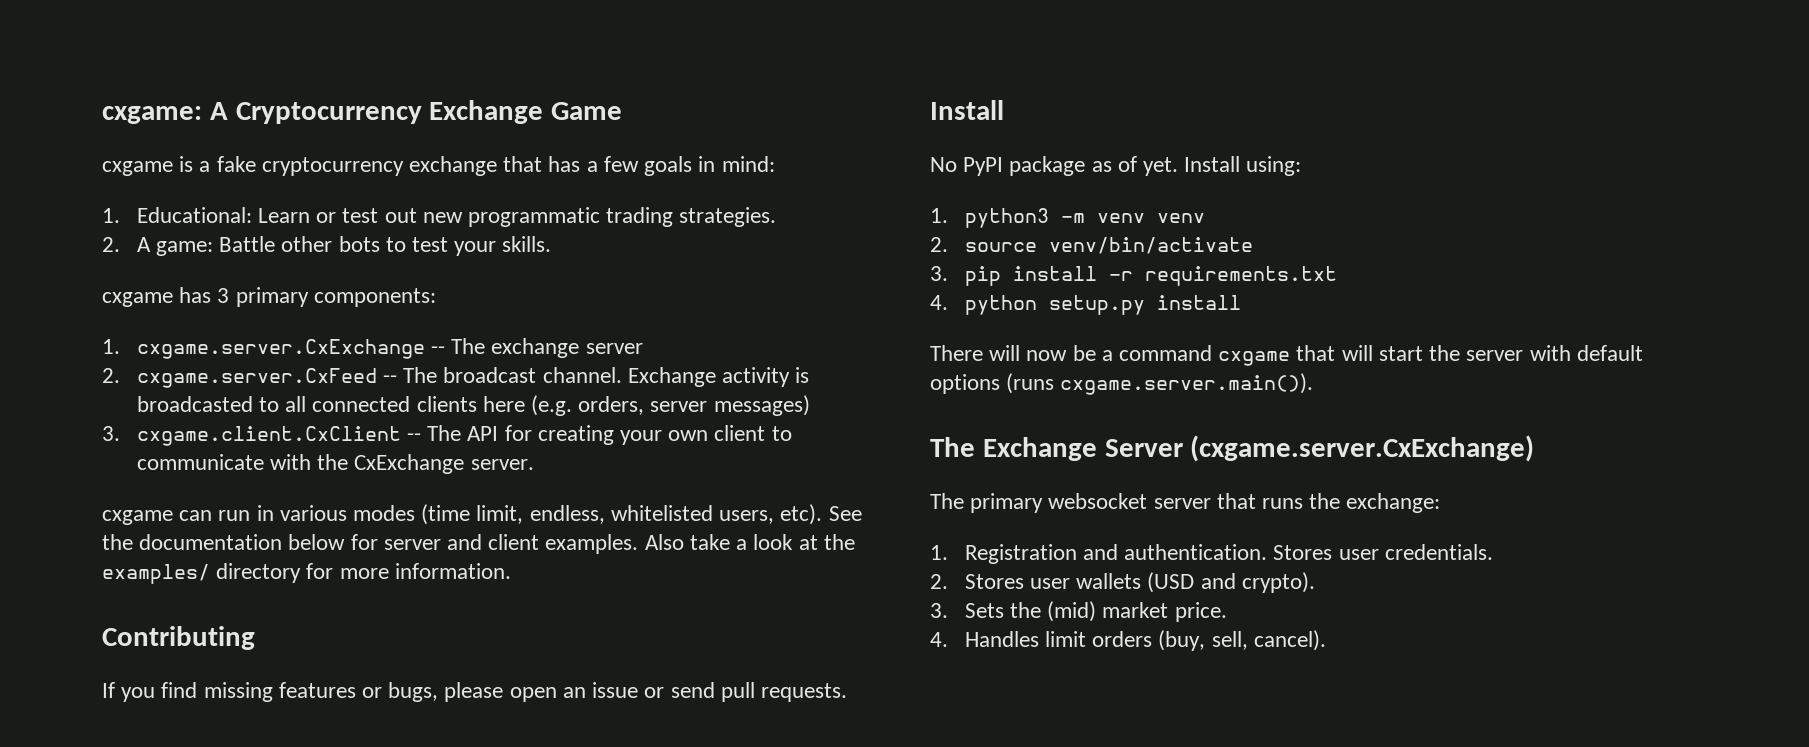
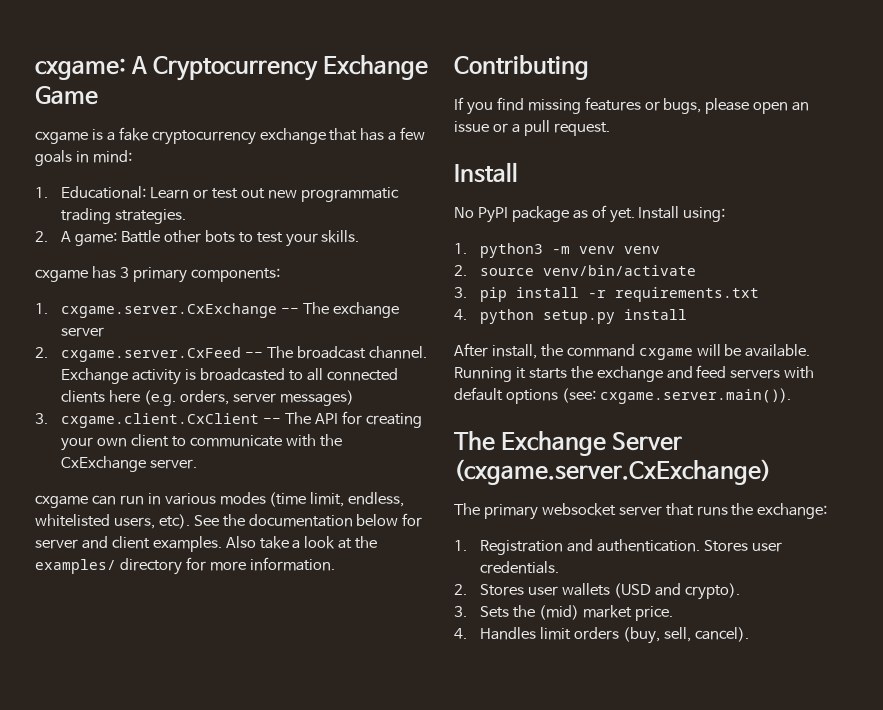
- If you find missing features or bugs, please open an issue or send pull requests.
+ If you find missing features or bugs, please open an issue or a pull request.
- There will now be a command cxgame that will start the server with default options (runs cxgame.server.main()).
+ After install, the command cxgame will be available. Running it starts the exchange and feed servers with default options (see: cxgame.server.main()).

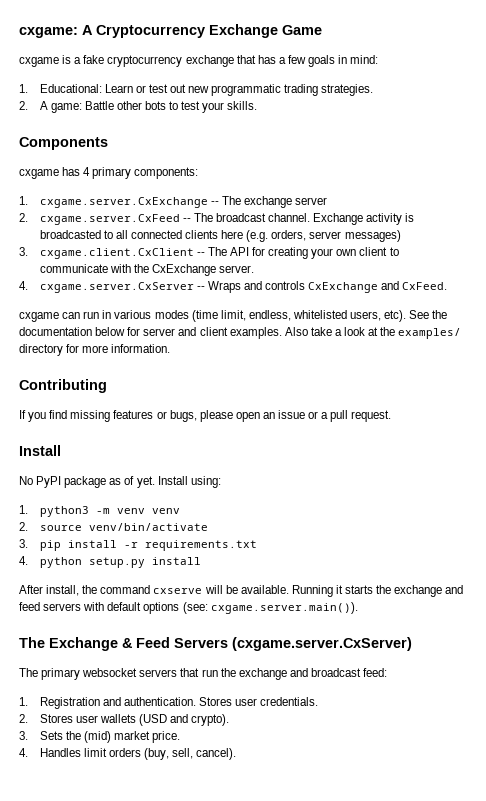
+ Components
- cxgame has 3 primary components:
+ cxgame has 4 primary components:
+ 4. cxgame.server.CxServer -- Wraps and controls CxExchange and CxFeed.
- After install, the command cxgame will be available.
+ After install, the command cxserve will be available.
- The Exchange Server (cxgame.server.CxExchange)
+ The Exchange & Feed Servers (cxgame.server.CxServer)
- The primary websocket server that runs the exchange:
+ The primary websocket servers that run the exchange and broadcast feed:

